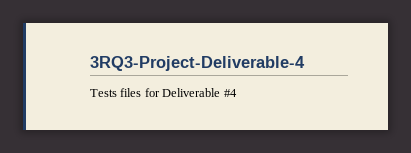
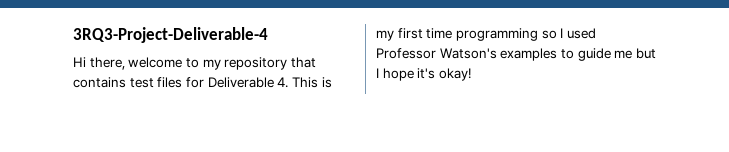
- Tests files for Deliverable #4
+ Hi there, welcome to my repository that contains test files for Deliverable 4. This is my first time programming so I used Professor Watson's examples to guide me but I hope it's okay!

